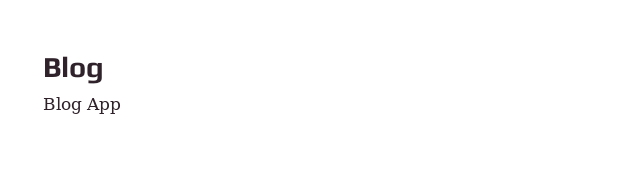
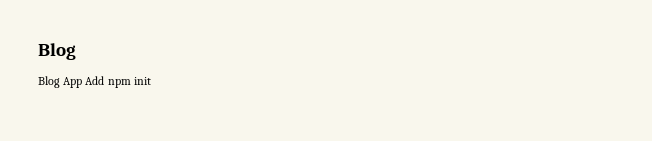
- Blog App
+ Blog App Add npm init

